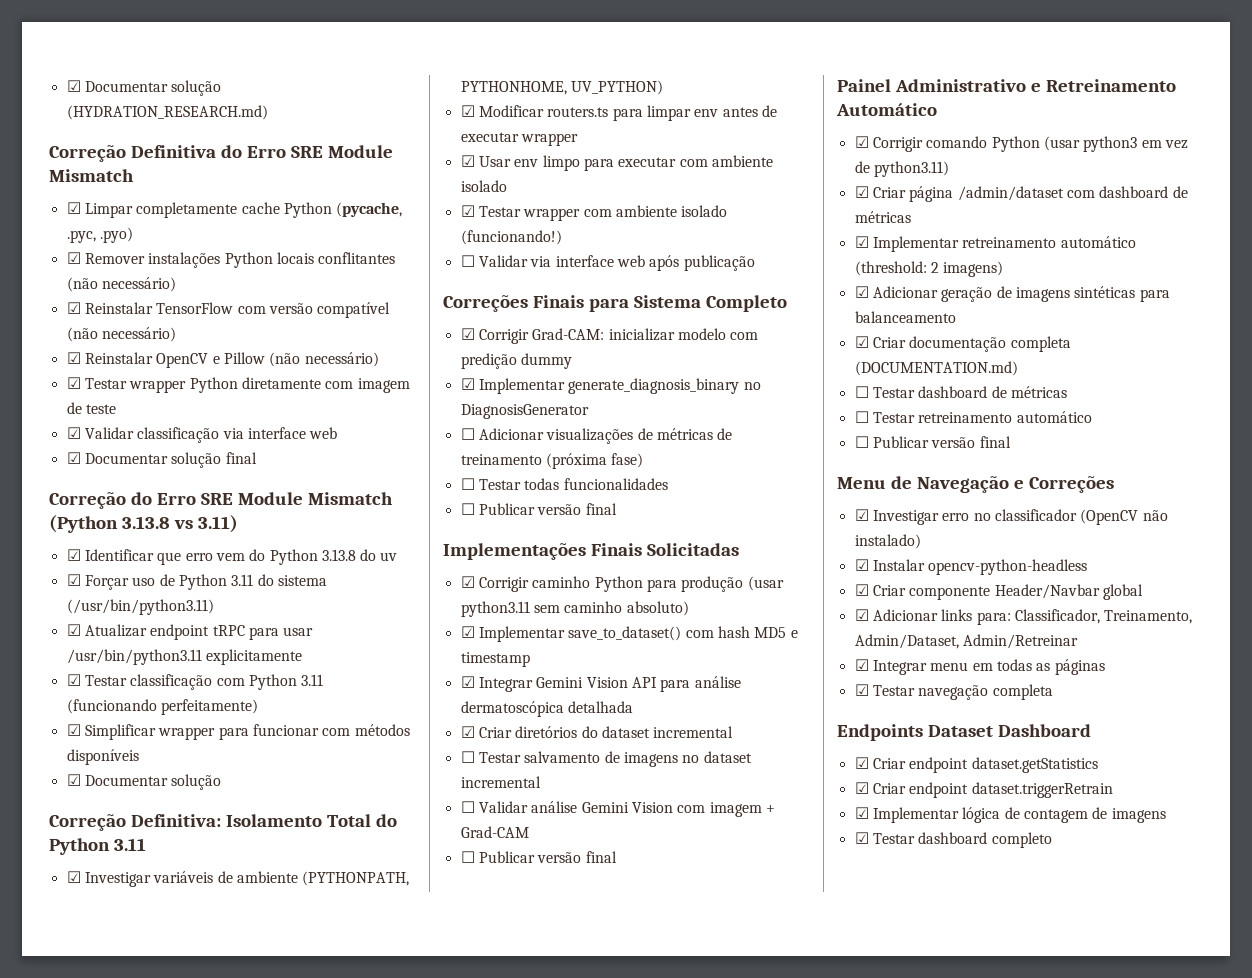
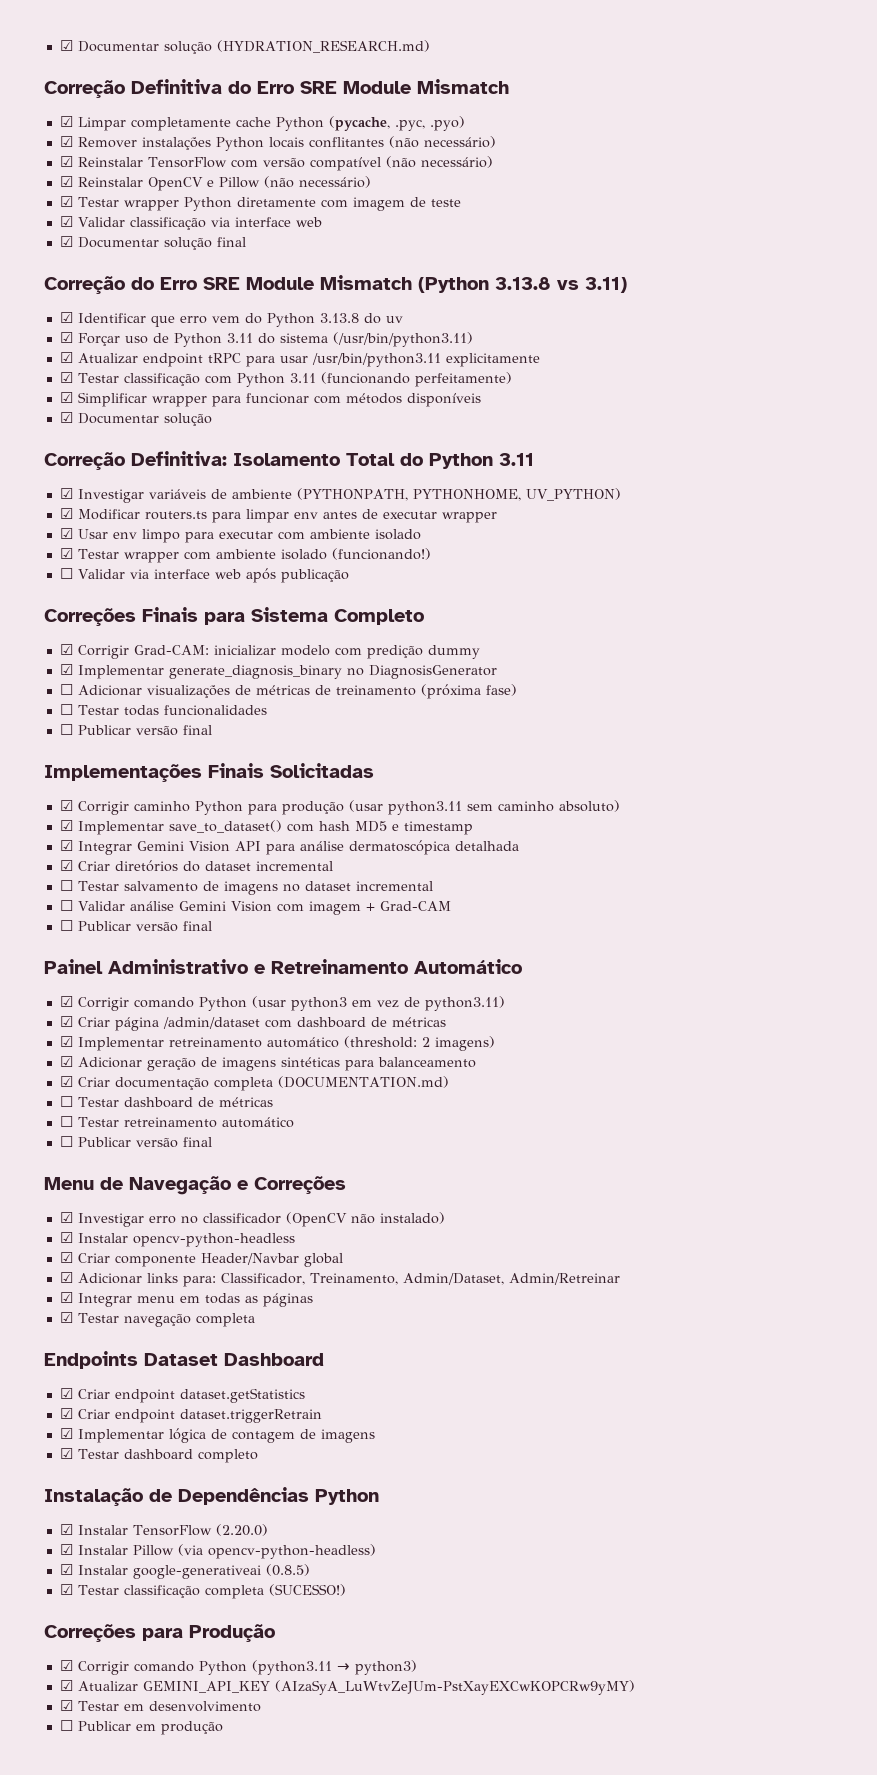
+ Instalação de Dependências Python
+ ☑ Instalar TensorFlow (2.20.0)
+ ☑ Instalar Pillow (via opencv-python-headless)
+ ☑ Instalar google-generativeai (0.8.5)
+ ☑ Testar classificação completa (SUCESSO!)
+ Correções para Produção
+ ☑ Corrigir comando Python (python3.11 → python3)
+ ☑ Atualizar GEMINI_API_KEY (AIzaSyA_LuWtvZeJUm-PstXayEXCwKOPCRw9yMY)
+ ☑ Testar em desenvolvimento
+ ☐ Publicar em produção

